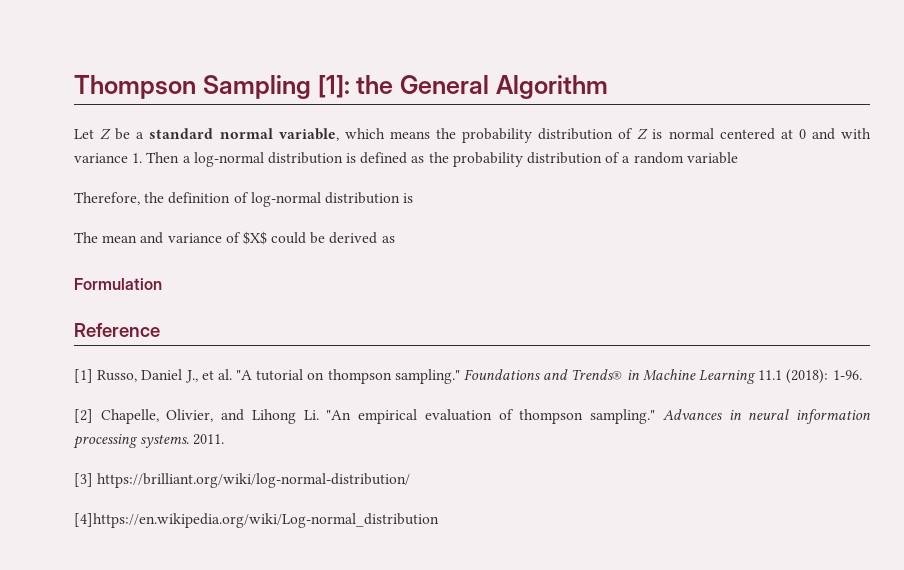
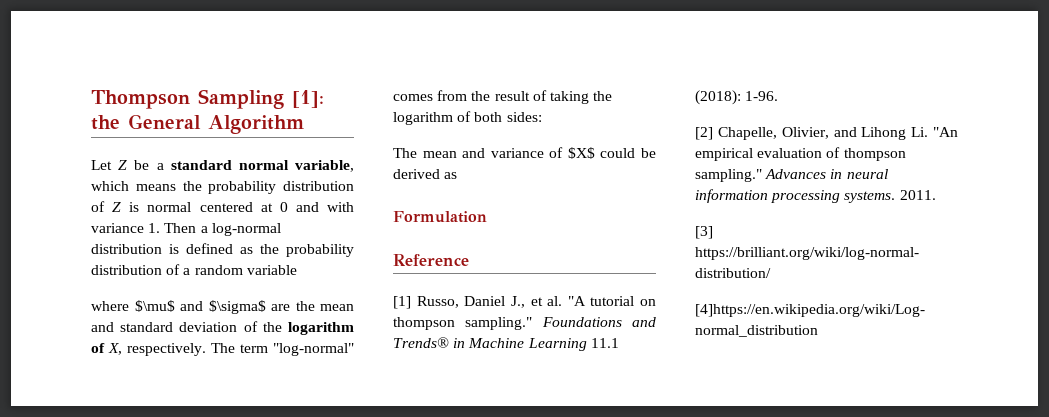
- Therefore, the definition of log-normal distribution is
+ where $\mu$ and $\sigma$ are the mean and standard deviation of the logarithm of X, respectively. The term "log-normal" comes from the result of taking the logarithm of both sides:

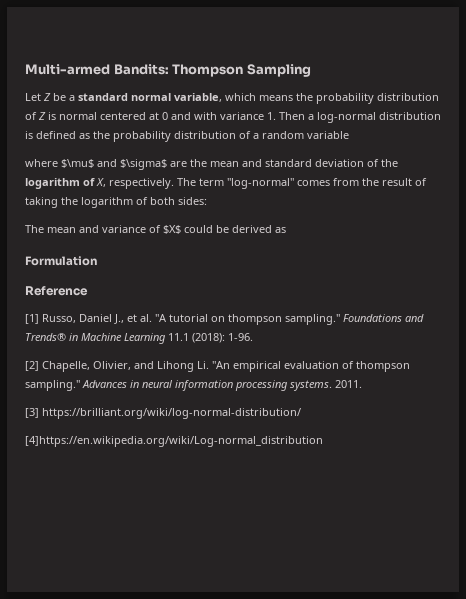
- Thompson Sampling [1]: the General Algorithm
+ Multi-armed Bandits: Thompson Sampling

